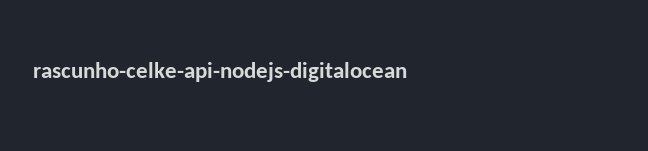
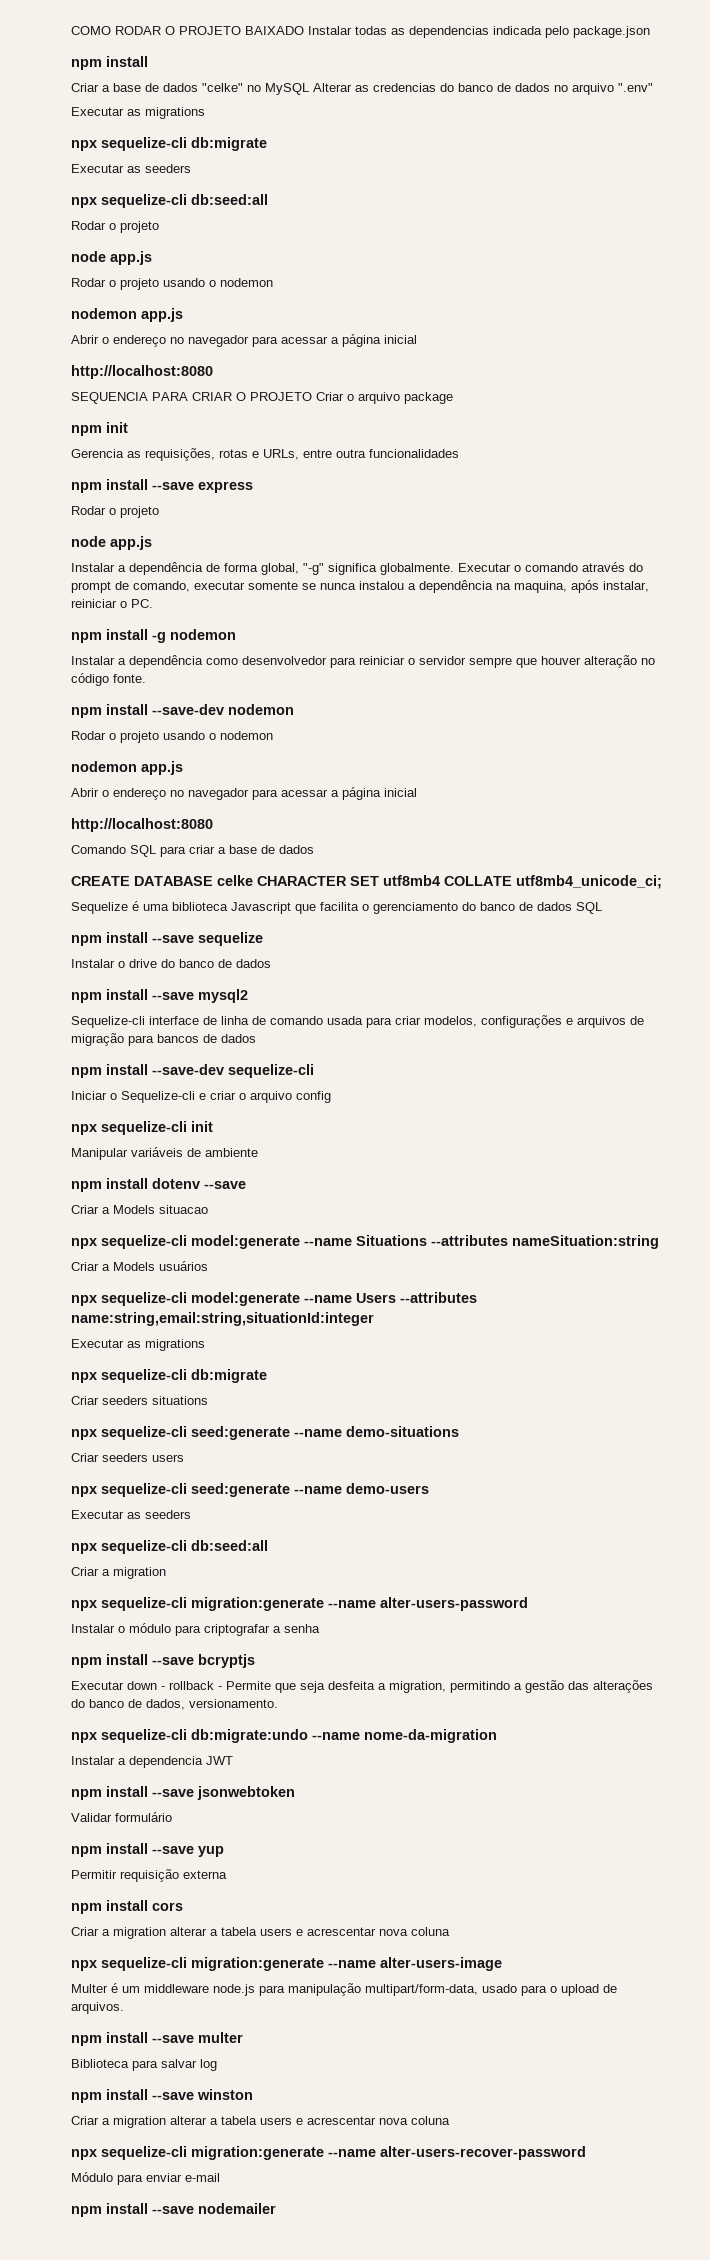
- rascunho-celke-api-nodejs-digitalocean
+ COMO RODAR O PROJETO BAIXADO Instalar todas as dependencias indicada pelo package.json
+ npm install
+ Criar a base de dados "celke" no MySQL Alterar as credencias do banco de dados no arquivo ".env"
+ Executar as migrations
+ npx sequelize-cli db:migrate
+ Executar as seeders
+ npx sequelize-cli db:seed:all
+ Rodar o projeto
+ node app.js
+ Rodar o projeto usando o nodemon
+ nodemon app.js
+ Abrir o endereço no navegador para acessar a página inicial
+ http://localhost:8080
+ SEQUENCIA PARA CRIAR O PROJETO Criar o arquivo package
+ npm init
+ Gerencia as requisições, rotas e URLs, entre outra funcionalidades
+ npm install --save express
+ Rodar o projeto
+ node app.js
+ Instalar a dependência de forma global, "-g" significa globalmente. Executar o comando através do prompt de comando, executar somente se nunca instalou a dependência na maquina, após instalar, reiniciar o PC.
+ npm install -g nodemon
+ Instalar a dependência como desenvolvedor para reiniciar o servidor sempre que houver alteração no código fonte.
+ npm install --save-dev nodemon
+ Rodar o projeto usando o nodemon
+ nodemon app.js
+ Abrir o endereço no navegador para acessar a página inicial
+ http://localhost:8080
+ Comando SQL para criar a base de dados
+ CREATE DATABASE celke CHARACTER SET utf8mb4 COLLATE utf8mb4_unicode_ci;
+ Sequelize é uma biblioteca Javascript que facilita o gerenciamento do banco de dados SQL
+ npm install --save sequelize
+ Instalar o drive do banco de dados
+ npm install --save mysql2
+ Sequelize-cli interface de linha de comando usada para criar modelos, configurações e arquivos de migração para bancos de dados
+ npm install --save-dev sequelize-cli
+ Iniciar o Sequelize-cli e criar o arquivo config
+ npx sequelize-cli init
+ Manipular variáveis de ambiente
+ npm install dotenv --save
+ Criar a Models situacao
+ npx sequelize-cli model:generate --name Situations --attributes nameSituation:string
+ Criar a Models usuários
+ npx sequelize-cli model:generate --name Users --attributes name:string,email:string,situationId:integer
+ Executar as migrations
+ npx sequelize-cli db:migrate
+ Criar seeders situations
+ npx sequelize-cli seed:generate --name demo-situations
+ Criar seeders users
+ npx sequelize-cli seed:generate --name demo-users
+ Executar as seeders
+ npx sequelize-cli db:seed:all
+ Criar a migration
+ npx sequelize-cli migration:generate --name alter-users-password
+ Instalar o módulo para criptografar a senha
+ npm install --save bcryptjs
+ Executar down - rollback - Permite que seja desfeita a migration, permitindo a gestão das alterações do banco de dados, versionamento.
+ npx sequelize-cli db:migrate:undo --name nome-da-migration
+ Instalar a dependencia JWT
+ npm install --save jsonwebtoken
+ Validar formulário
+ npm install --save yup
+ Permitir requisição externa
+ npm install cors
+ Criar a migration alterar a tabela users e acrescentar nova coluna
+ npx sequelize-cli migration:generate --name alter-users-image
+ Multer é um middleware node.js para manipulação multipart/form-data, usado para o upload de arquivos.
+ npm install --save multer
+ Biblioteca para salvar log
+ npm install --save winston
+ Criar a migration alterar a tabela users e acrescentar nova coluna
+ npx sequelize-cli migration:generate --name alter-users-recover-password
+ Módulo para enviar e-mail
+ npm install --save nodemailer

